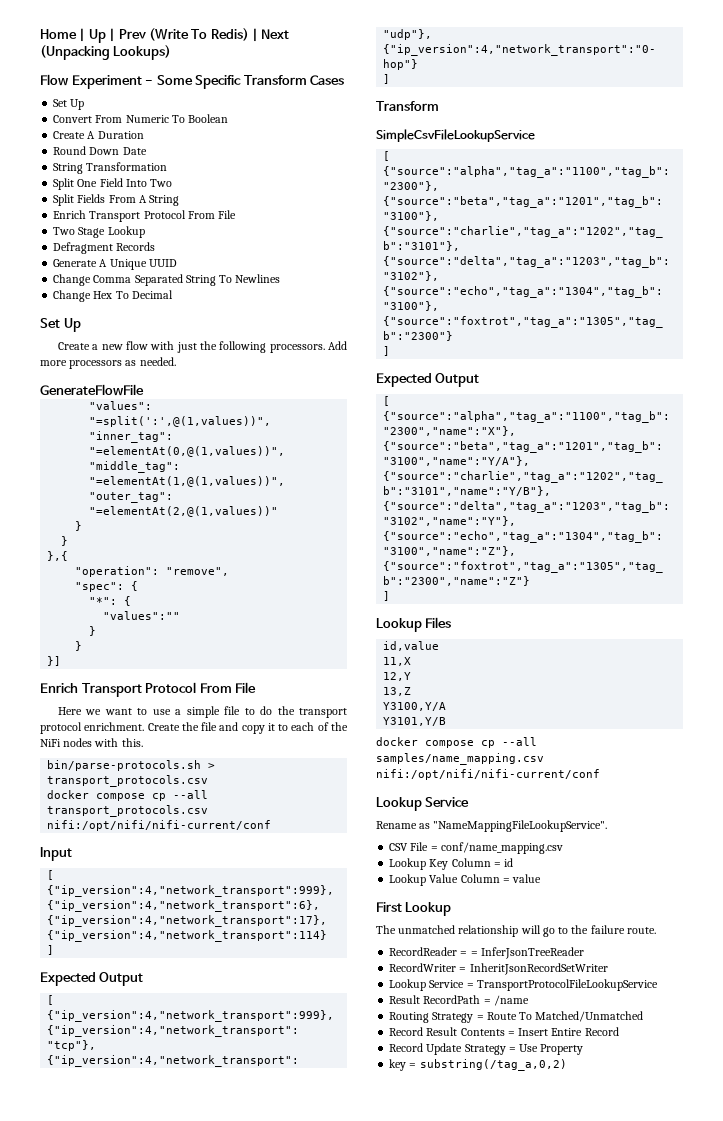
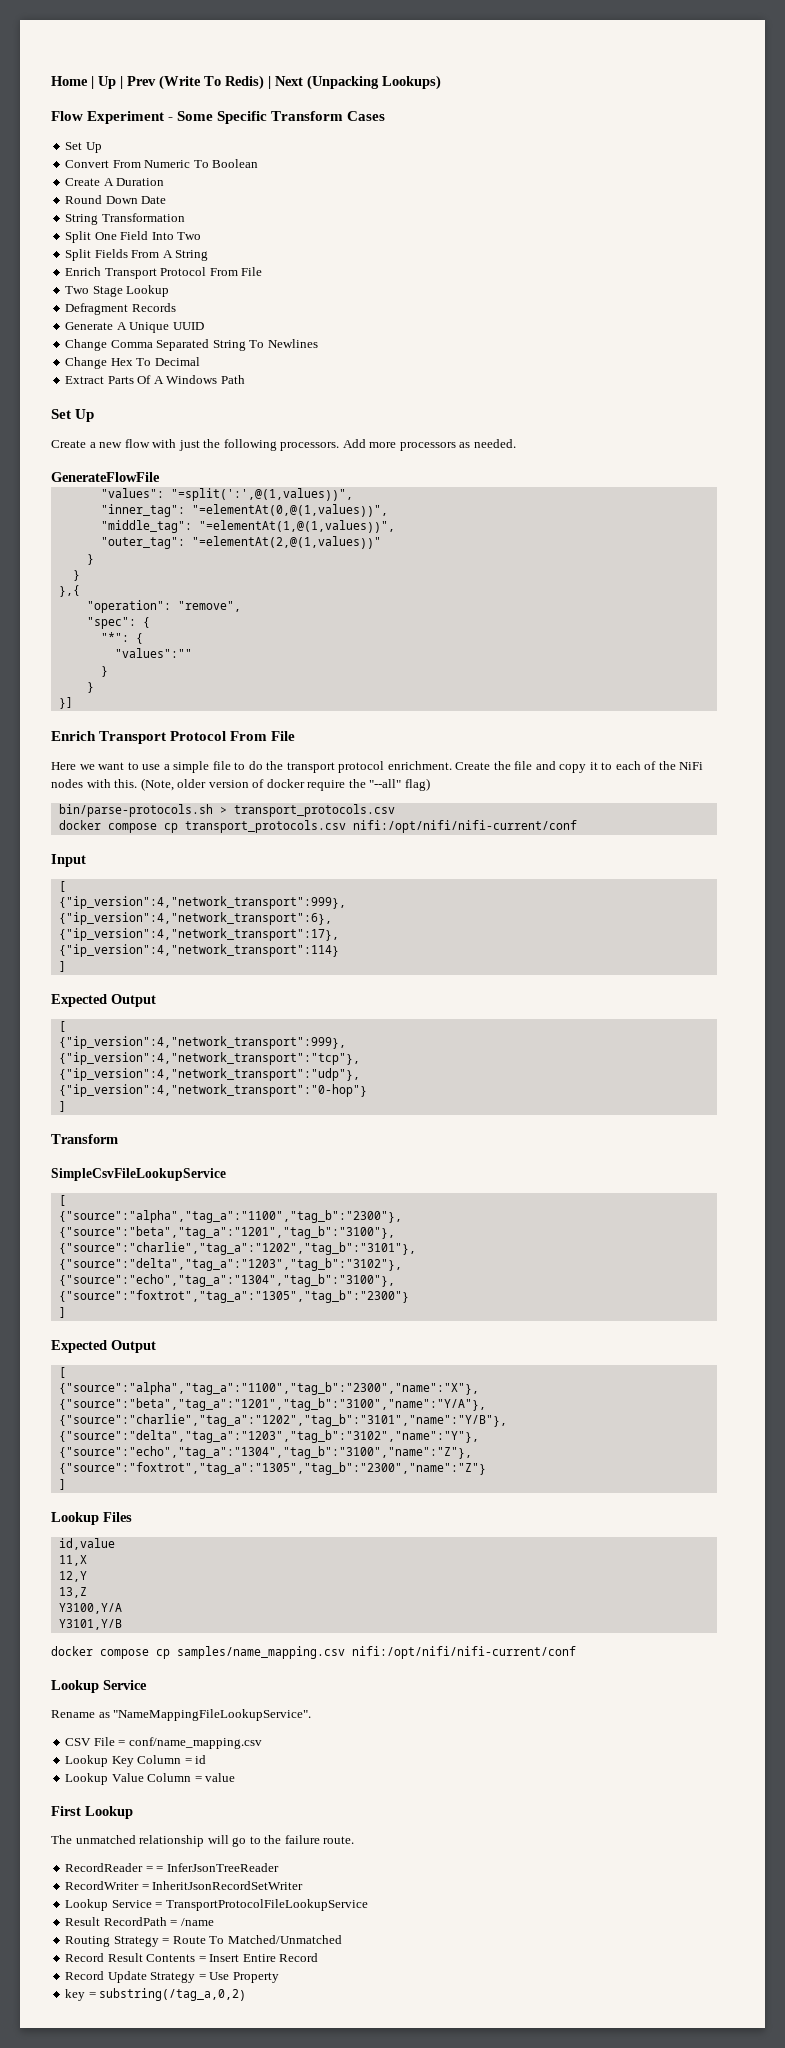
+ Extract Parts Of A Windows Path
+ (Note, older version of docker require the "--all" flag)
- docker compose cp --all transport_protocols.csv nifi:/opt/nifi/nifi-current/conf
+ docker compose cp transport_protocols.csv nifi:/opt/nifi/nifi-current/conf
- docker compose cp --all samples/name_mapping.csv nifi:/opt/nifi/nifi-current/conf
+ docker compose cp samples/name_mapping.csv nifi:/opt/nifi/nifi-current/conf

